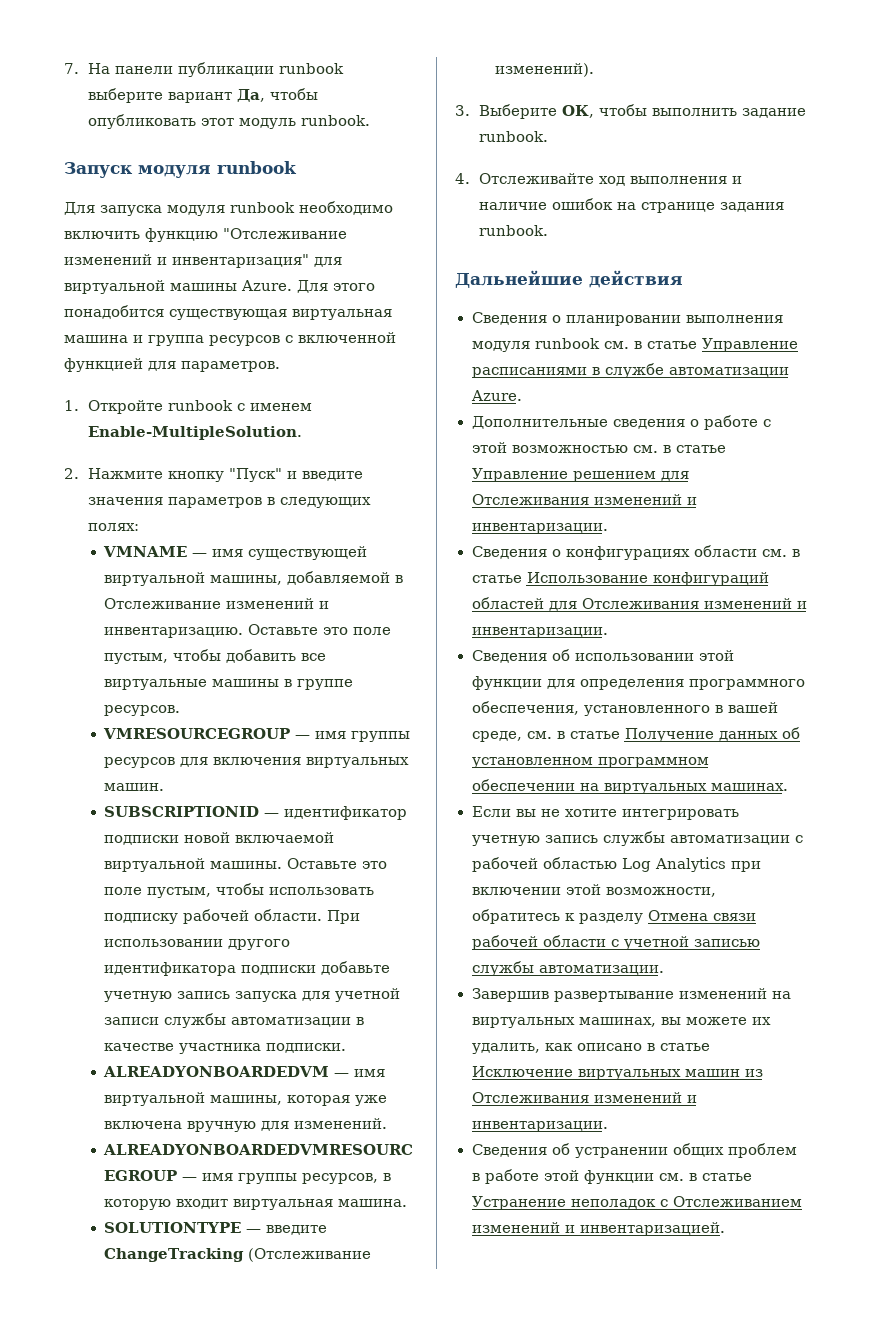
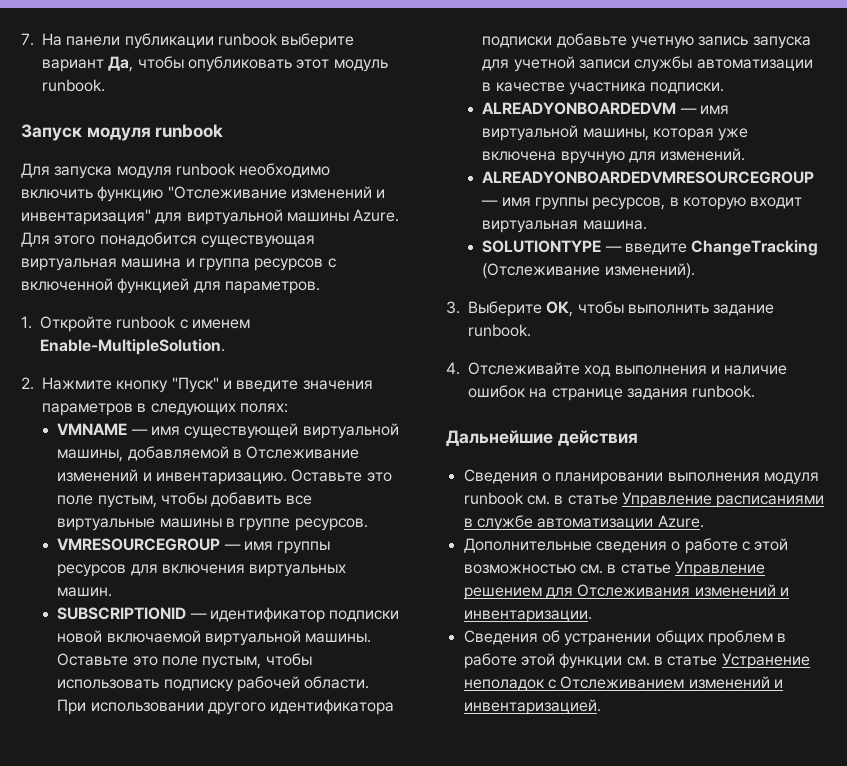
- Сведения о конфигурациях области см. в статье Использование конфигураций областей для Отслеживания изменений и инвентаризации.
- Сведения об использовании этой функции для определения программного обеспечения, установленного в вашей среде, см. в статье Получение данных об установленном программном обеспечении на виртуальных машинах.
- Если вы не хотите интегрировать учетную запись службы автоматизации с рабочей областью Log Analytics при включении этой возможности, обратитесь к разделу Отмена связи рабочей области с учетной записью службы автоматизации.
- Завершив развертывание изменений на виртуальных машинах, вы можете их удалить, как описано в статье Исключение виртуальных машин из Отслеживания изменений и инвентаризации.

